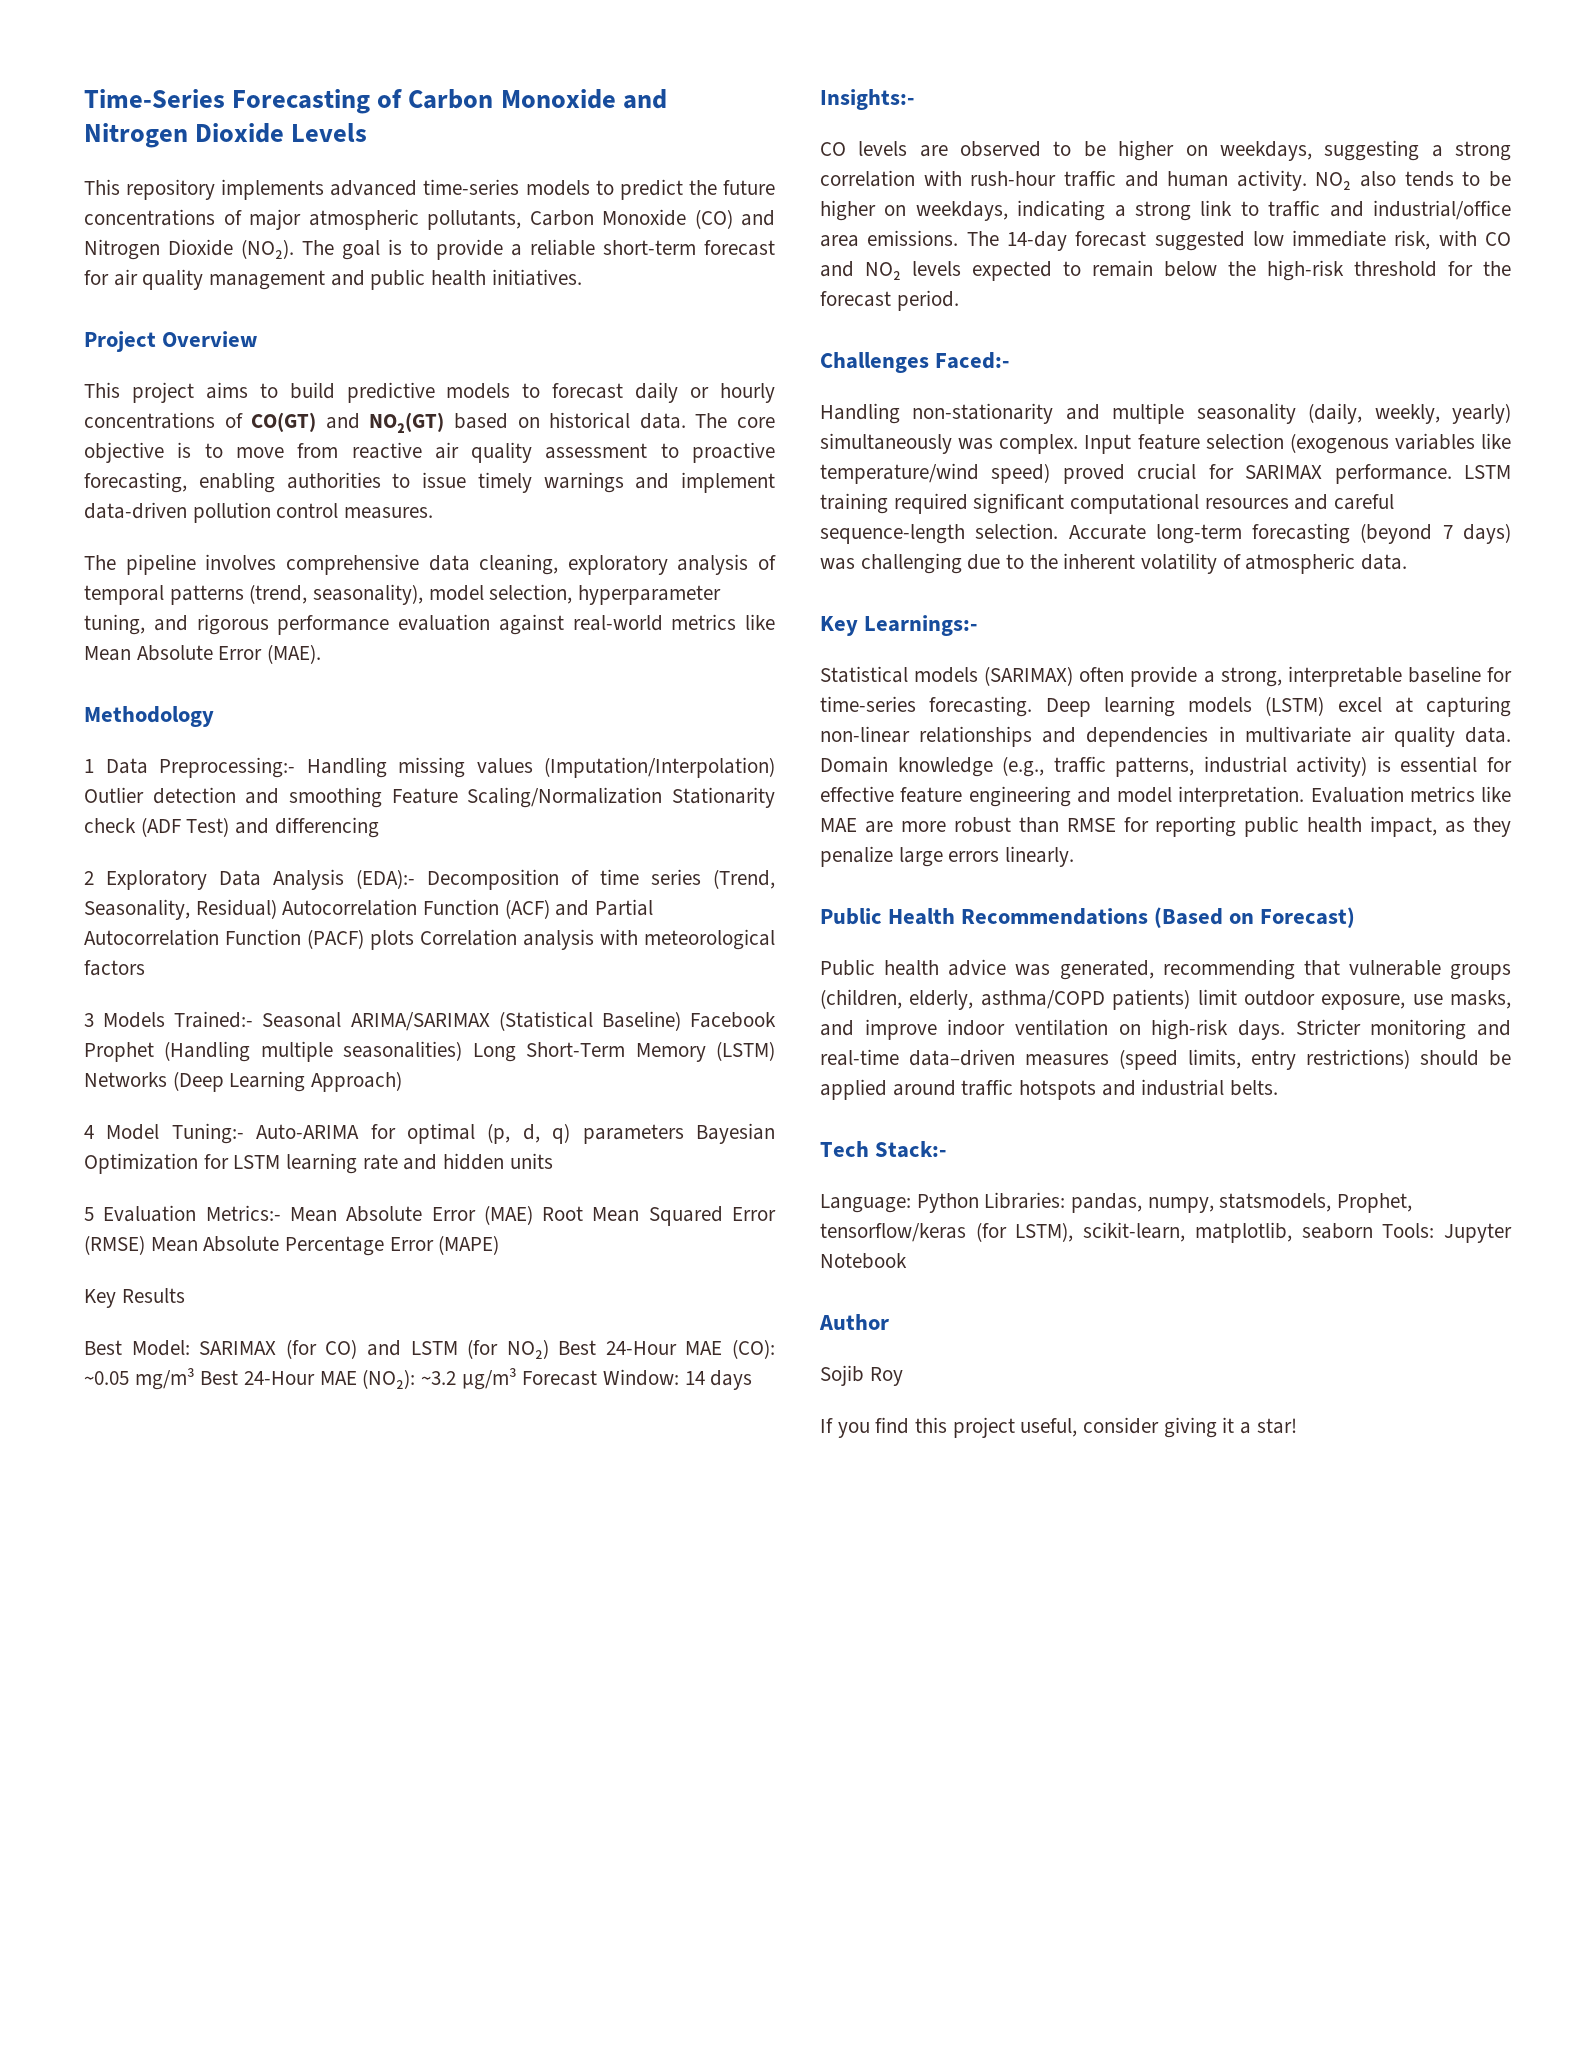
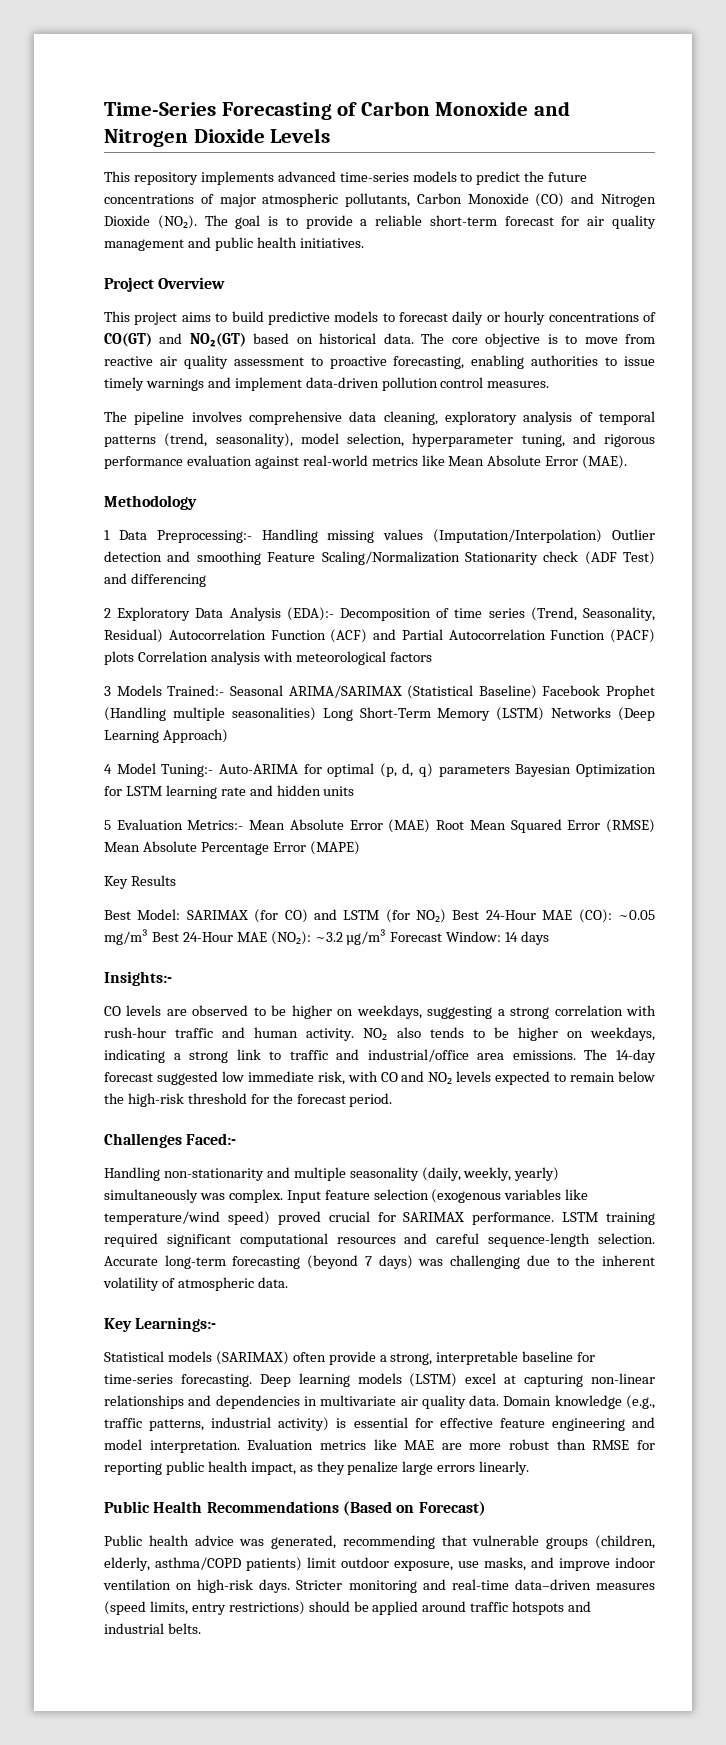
- Tech Stack:-
- Language: Python Libraries: pandas, numpy, statsmodels, Prophet, tensorflow/keras (for LSTM), scikit-learn, matplotlib, seaborn Tools: Jupyter Notebook
- Author
- Sojib Roy
- If you find this project useful, consider giving it a star!

